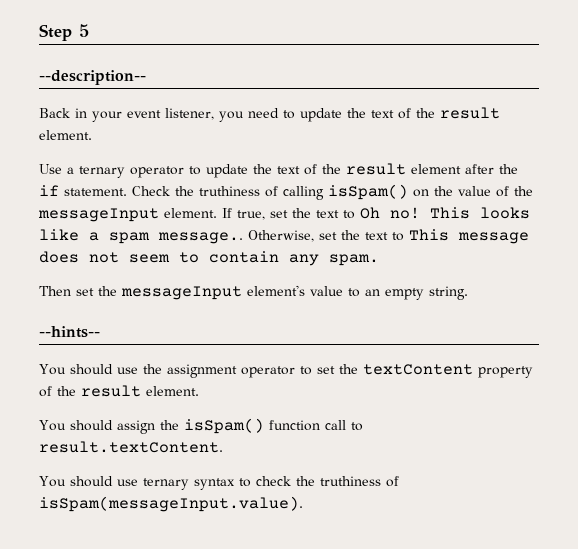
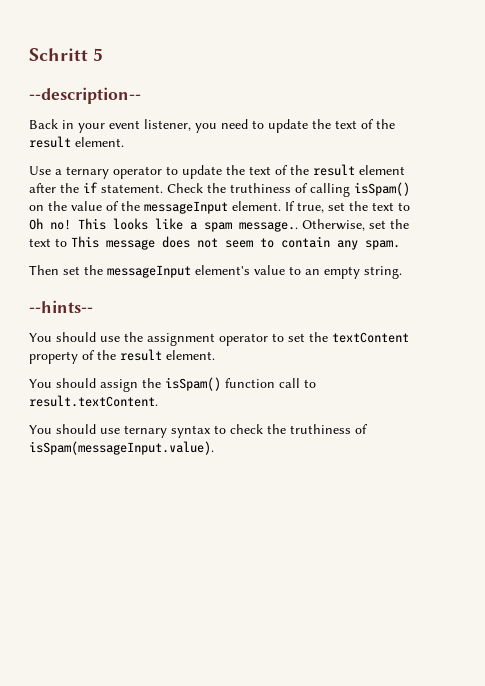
- Step 5
+ Schritt 5

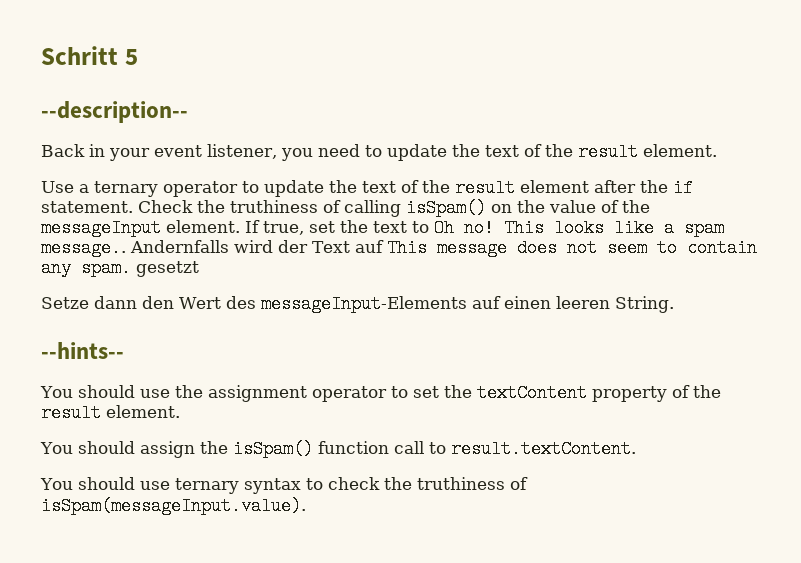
- Otherwise, set the text to This message does not seem to contain any spam.
- Then set the messageInput element's value to an empty string.
+ Andernfalls wird der Text auf This message does not seem to contain any spam. gesetzt
+ Setze dann den Wert des messageInput-Elements auf einen leeren String.

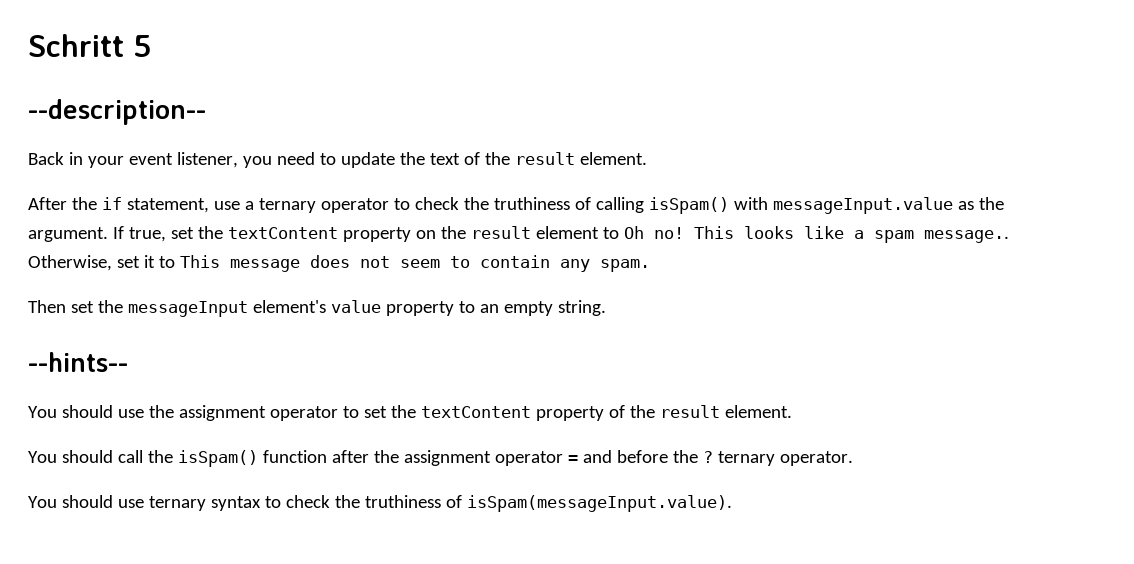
- Use a ternary operator to update the text of the result element after the if statement. Check the truthiness of calling isSpam() on the value of the messageInput element. If true, set the text to Oh no!
+ After the if statement, use a ternary operator to check the truthiness of calling isSpam() with messageInput.value as the argument. If true, set the textContent property on the result element to Oh no!
- Andernfalls wird der Text auf This message does not seem to contain any spam. gesetzt
- Setze dann den Wert des messageInput-Elements auf einen leeren String.
+ Otherwise, set it to This message does not seem to contain any spam.
+ Then set the messageInput element's value property to an empty string.
- You should assign the isSpam() function call to result.textContent.
+ You should call the isSpam() function after the assignment operator = and before the ? ternary operator.

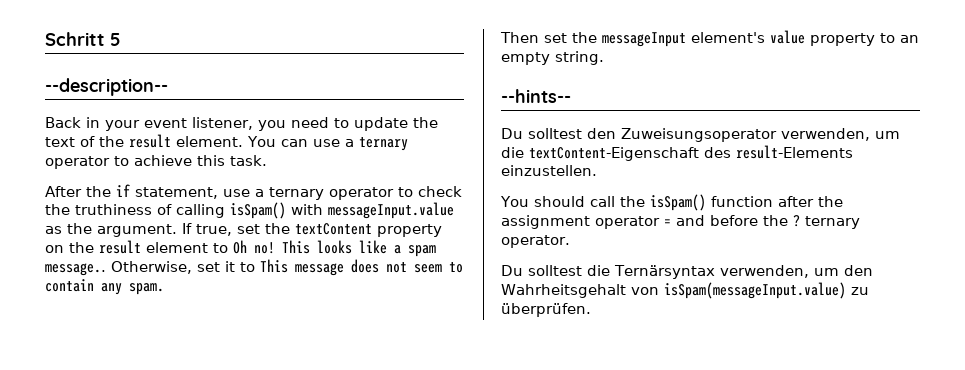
+ You can use a ternary operator to achieve this task.
- You should use the assignment operator to set the textContent property of the result element.
+ Du solltest den Zuweisungsoperator verwenden, um die textContent-Eigenschaft des result-Elements einzustellen.
- You should use ternary syntax to check the truthiness of isSpam(messageInput.value).
+ Du solltest die Ternärsyntax verwenden, um den Wahrheitsgehalt von isSpam(messageInput.value) zu überprüfen.

